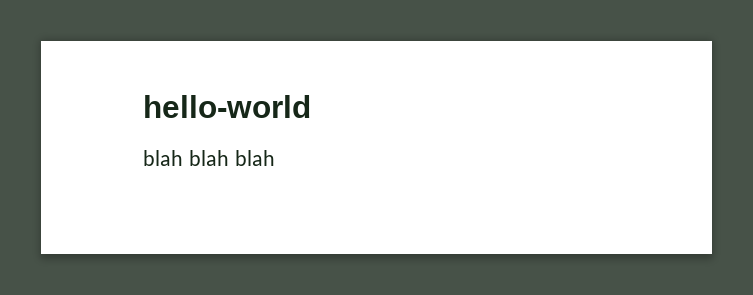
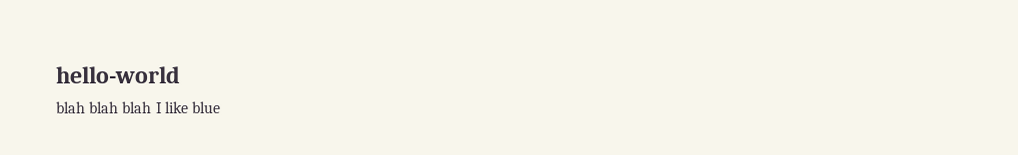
- blah blah blah
+ blah blah blah I like blue

